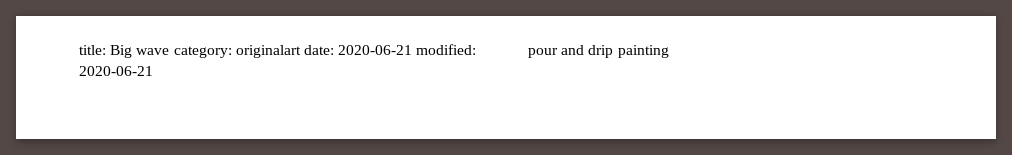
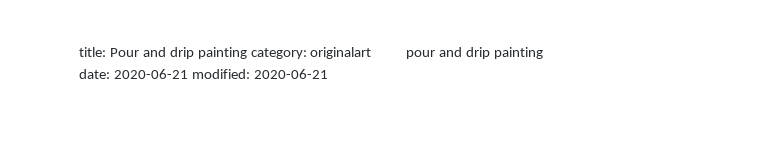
- title: Big wave category: originalart date: 2020-06-21 modified: 2020-06-21
+ title: Pour and drip painting category: originalart date: 2020-06-21 modified: 2020-06-21

